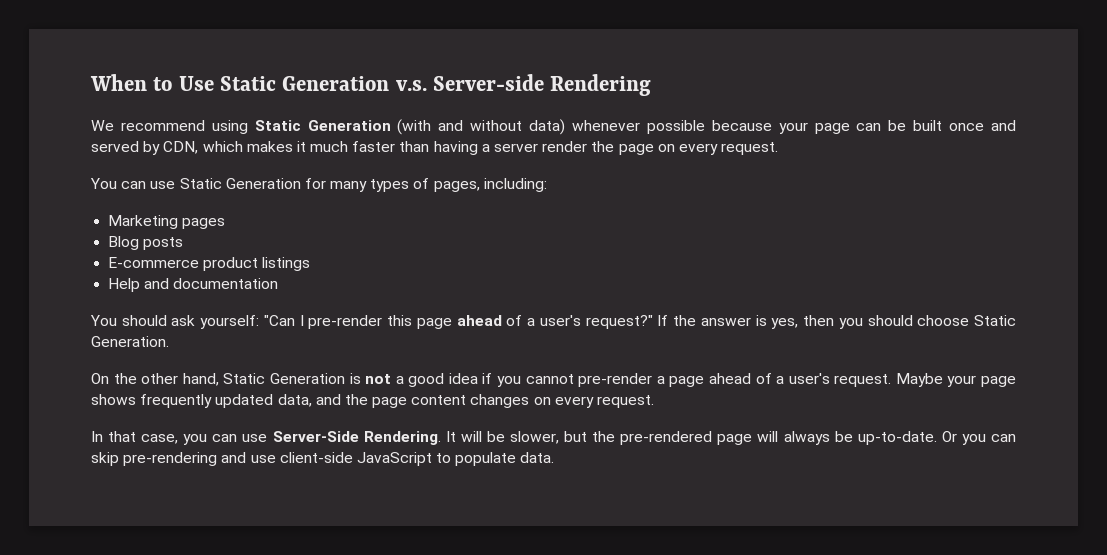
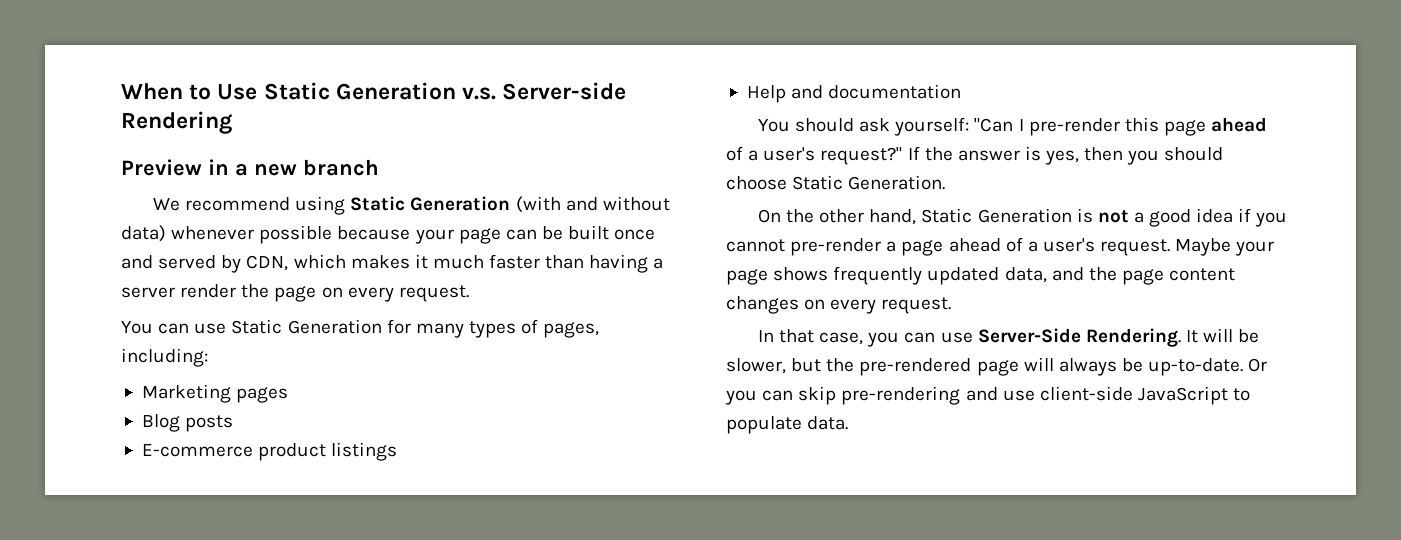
+ Preview in a new branch

